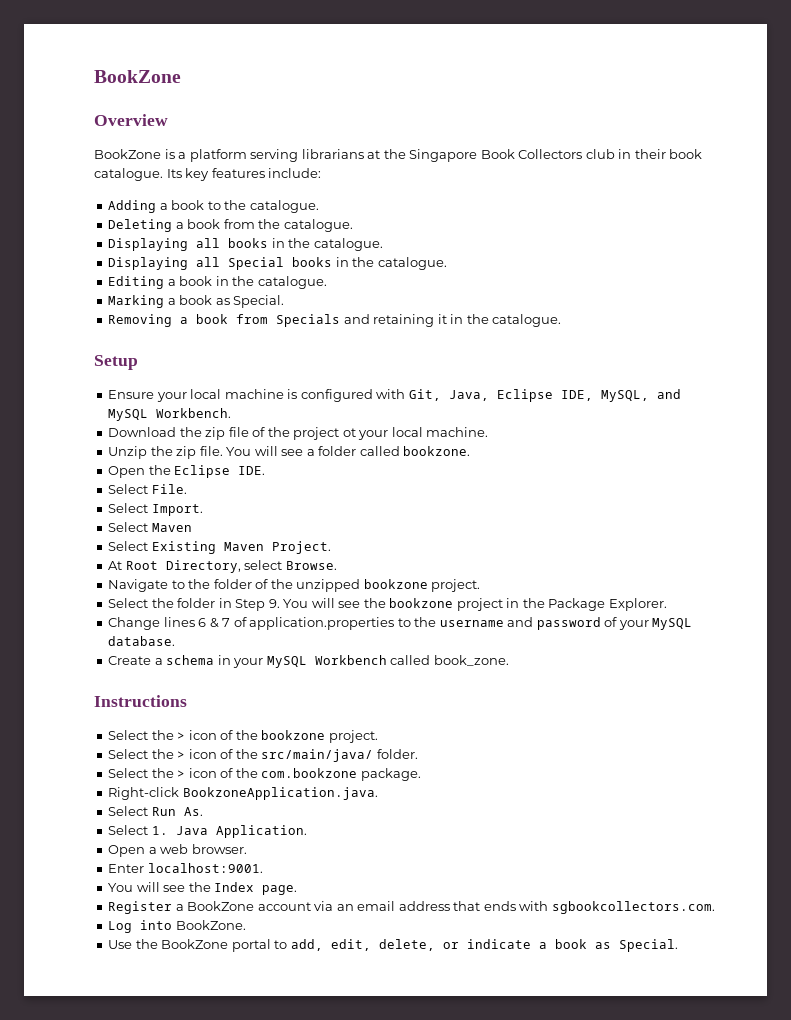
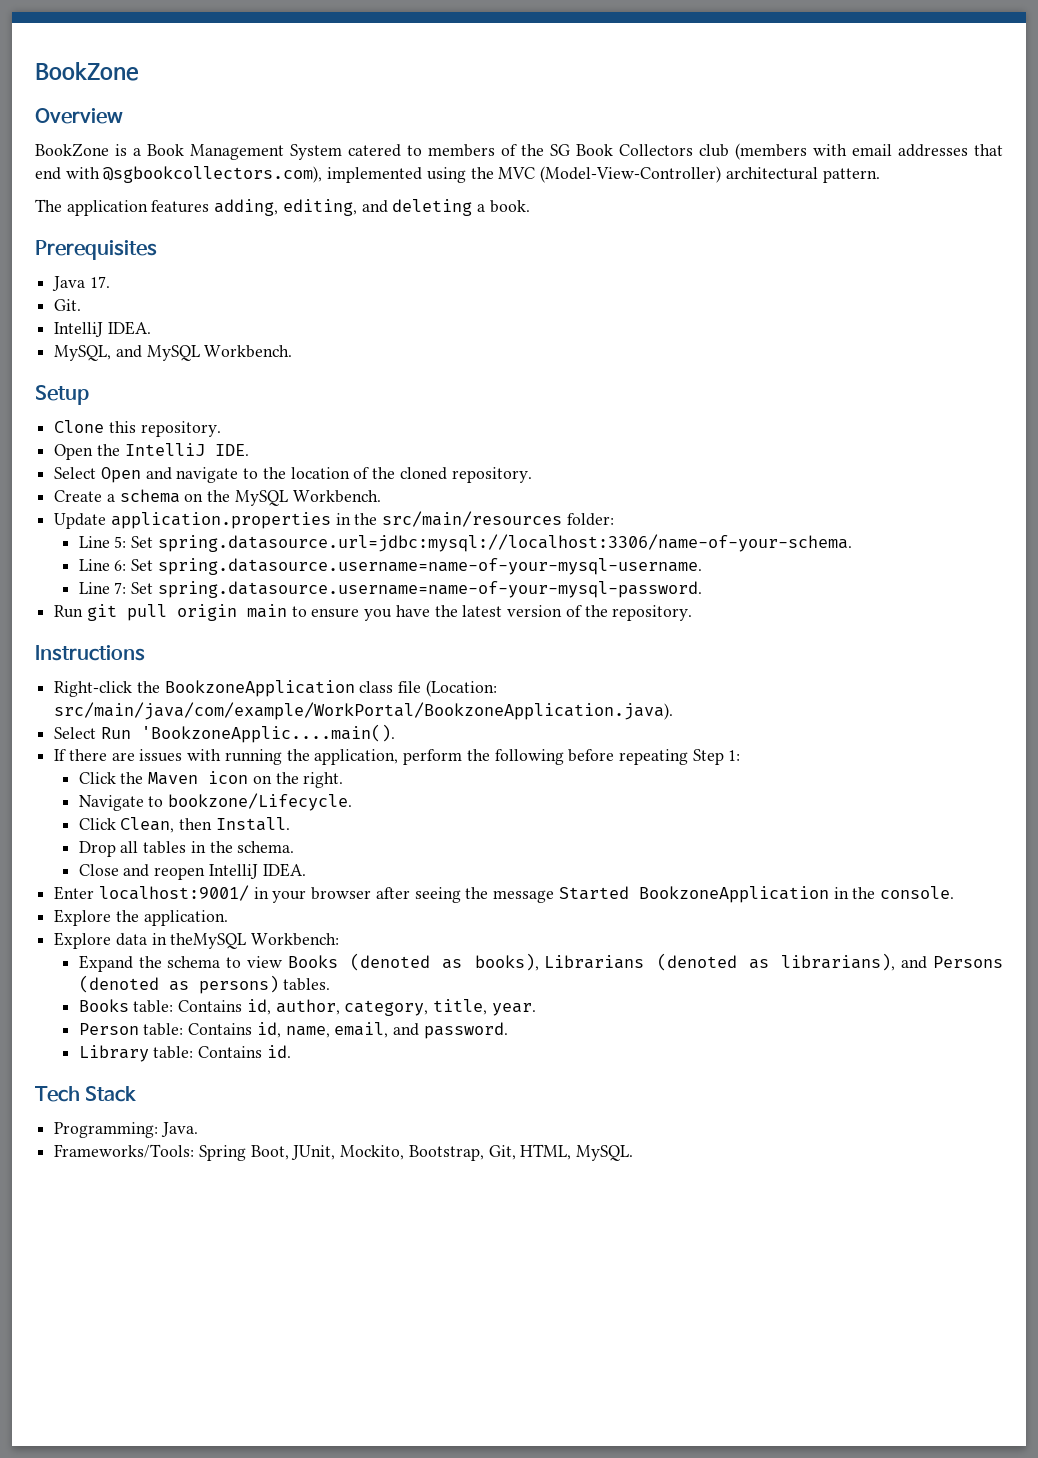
- BookZone is a platform serving librarians at the Singapore Book Collectors club in their book catalogue. Its key features include:
- Adding a book to the catalogue.
- Deleting a book from the catalogue.
- Displaying all books in the catalogue.
- Displaying all Special books in the catalogue.
- Editing a book in the catalogue.
- Marking a book as Special.
- Removing a book from Specials and retaining it in the catalogue.
+ BookZone is a Book Management System catered to members of the SG Book Collectors club (members with email addresses that end with @sgbookcollectors.com), implemented using the MVC (Model-View-Controller) architectural pattern.
+ The application features adding, editing, and deleting a book.
+ Prerequisites
+ Java 17.
+ Git.
+ IntelliJ IDEA.
+ MySQL, and MySQL Workbench.
  Setup
- Ensure your local machine is configured with Git, Java, Eclipse IDE, MySQL, and MySQL Workbench.
- Download the zip file of the project ot your local machine.
- Unzip the zip file. You will see a folder called bookzone.
+ Clone this repository.
- Open the Eclipse IDE.
+ Open the IntelliJ IDE.
- Select File.
- Select Import.
- Select Maven
- Select Existing Maven Project.
- At Root Directory, select Browse.
- Navigate to the folder of the unzipped bookzone project.
- Select the folder in Step 9. You will see the bookzone project in the Package Explorer.
- Change lines 6 & 7 of application.properties to the username and password of your MySQL database.
- Create a schema in your MySQL Workbench called book_zone.
+ Select Open and navigate to the location of the cloned repository.
+ Create a schema on the MySQL Workbench.
+ Update application.properties in the src/main/resources folder:
+ Line 5: Set spring.datasource.url=jdbc:mysql://localhost:3306/name-of-your-schema.
+ Line 6: Set spring.datasource.username=name-of-your-mysql-username.
+ Line 7: Set spring.datasource.username=name-of-your-mysql-password.
+ Run git pull origin main to ensure you have the latest version of the repository.
  Instructions
- Select the > icon of the bookzone project.
- Select the > icon of the src/main/java/ folder.
- Select the > icon of the com.bookzone package.
- Right-click BookzoneApplication.java.
- Select Run As.
- Select 1. Java Application.
- Open a web browser.
- Enter localhost:9001.
- You will see the Index page.
- Register a BookZone account via an email address that ends with sgbookcollectors.com.
- Log into BookZone.
- Use the BookZone portal to add, edit, delete, or indicate a book as Special.
+ Right-click the BookzoneApplication class file (Location: src/main/java/com/example/WorkPortal/BookzoneApplication.java).
+ Select Run 'BookzoneApplic....main().
+ If there are issues with running the application, perform the following before repeating Step 1:
+ Click the Maven icon on the right.
+ Navigate to bookzone/Lifecycle.
+ Click Clean, then Install.
+ Drop all tables in the schema.
+ Close and reopen IntelliJ IDEA.
+ Enter localhost:9001/ in your browser after seeing the message Started BookzoneApplication in the console.
+ Explore the application.
+ Explore data in theMySQL Workbench:
+ Expand the schema to view Books (denoted as books), Librarians (denoted as librarians), and Persons (denoted as persons) tables.
+ Books table: Contains id, author, category, title, year.
+ Person table: Contains id, name, email, and password.
+ Library table: Contains id.
+ Tech Stack
+ Programming: Java.
+ Frameworks/Tools: Spring Boot, JUnit, Mockito, Bootstrap, Git, HTML, MySQL.

